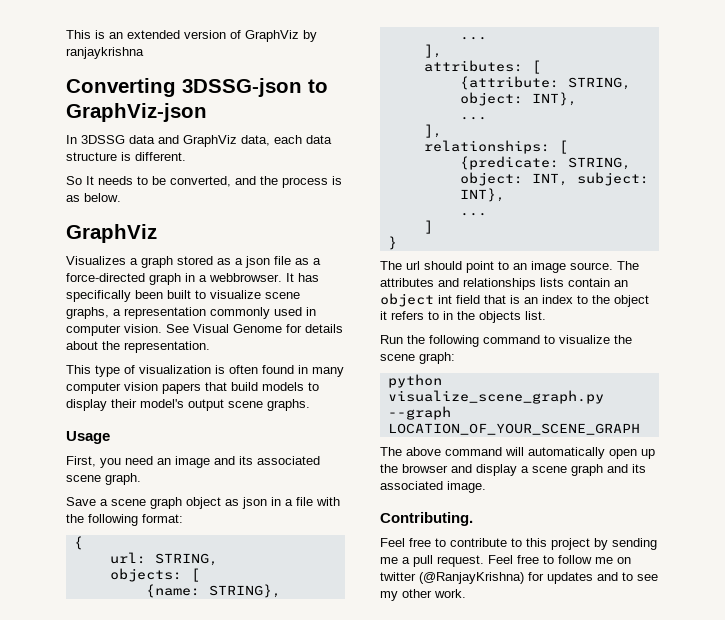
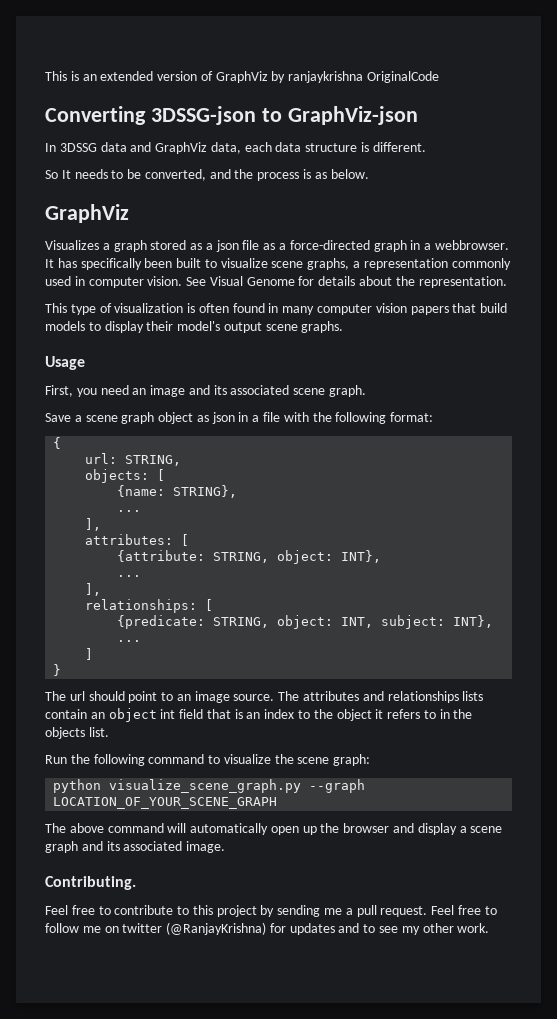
- This is an extended version of GraphViz by ranjaykrishna
+ This is an extended version of GraphViz by ranjaykrishna OriginalCode

